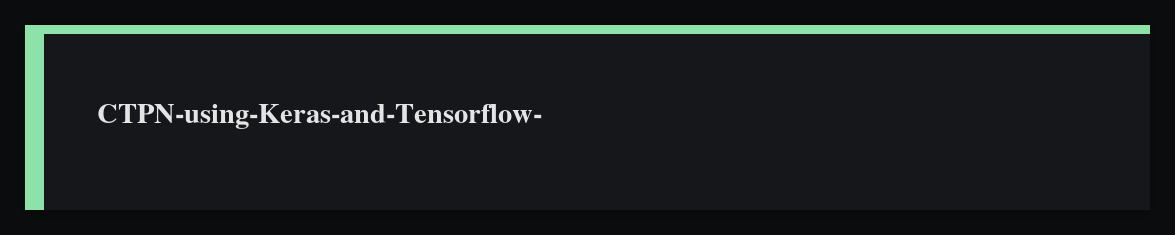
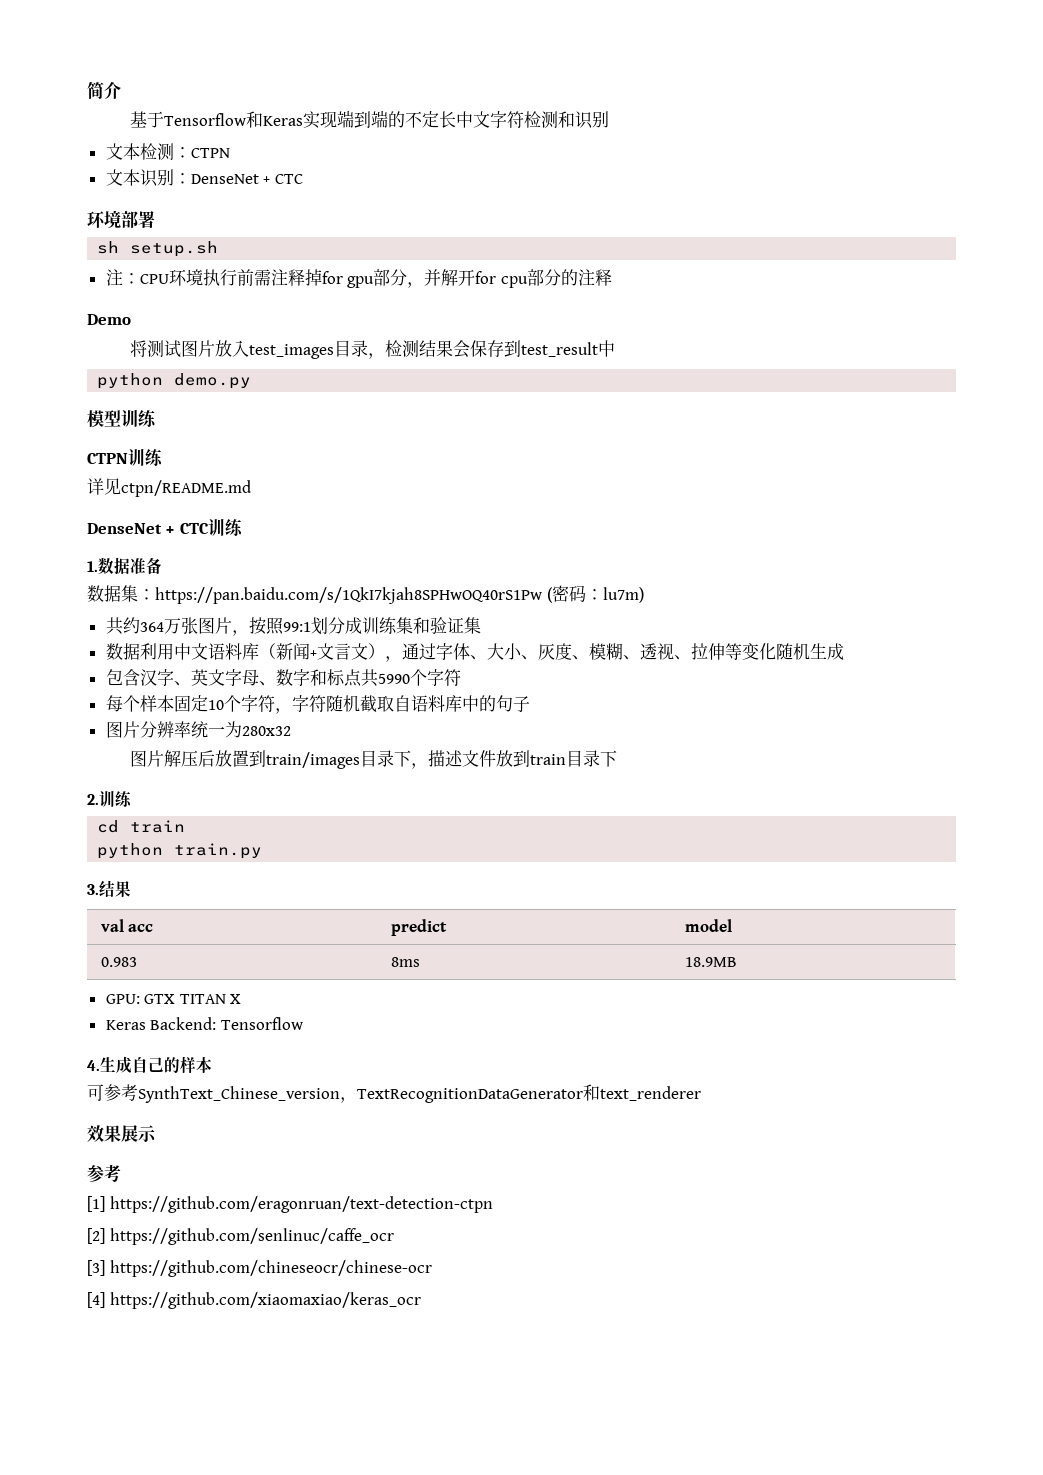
- CTPN-using-Keras-and-Tensorflow-
+ 简介
+ 基于Tensorflow和Keras实现端到端的不定长中文字符检测和识别
+ 文本检测：CTPN
+ 文本识别：DenseNet + CTC
+ 环境部署
+ sh setup.sh
+ 注：CPU环境执行前需注释掉for gpu部分，并解开for cpu部分的注释
+ Demo
+ 将测试图片放入test_images目录，检测结果会保存到test_result中
+ python demo.py
+ 模型训练
+ CTPN训练
+ 详见ctpn/README.md
+ DenseNet + CTC训练
+ 1.数据准备
+ 数据集：https://pan.baidu.com/s/1QkI7kjah8SPHwOQ40rS1Pw (密码：lu7m)
+ 共约364万张图片，按照99:1划分成训练集和验证集
+ 数据利用中文语料库（新闻+文言文），通过字体、大小、灰度、模糊、透视、拉伸等变化随机生成
+ 包含汉字、英文字母、数字和标点共5990个字符
+ 每个样本固定10个字符，字符随机截取自语料库中的句子
+ 图片分辨率统一为280x32
+ 图片解压后放置到train/images目录下，描述文件放到train目录下
+ 2.训练
+ cd train
+ python train.py
+ 3.结果
+ val acc | predict | model
+ 0.983 | 8ms | 18.9MB
+ GPU: GTX TITAN X
+ Keras Backend: Tensorflow
+ 4.生成自己的样本
+ 可参考SynthText_Chinese_version，TextRecognitionDataGenerator和text_renderer
+ 效果展示
+ 参考
+ [1] https://github.com/eragonruan/text-detection-ctpn
+ [2] https://github.com/senlinuc/caffe_ocr
+ [3] https://github.com/chineseocr/chinese-ocr
+ [4] https://github.com/xiaomaxiao/keras_ocr

